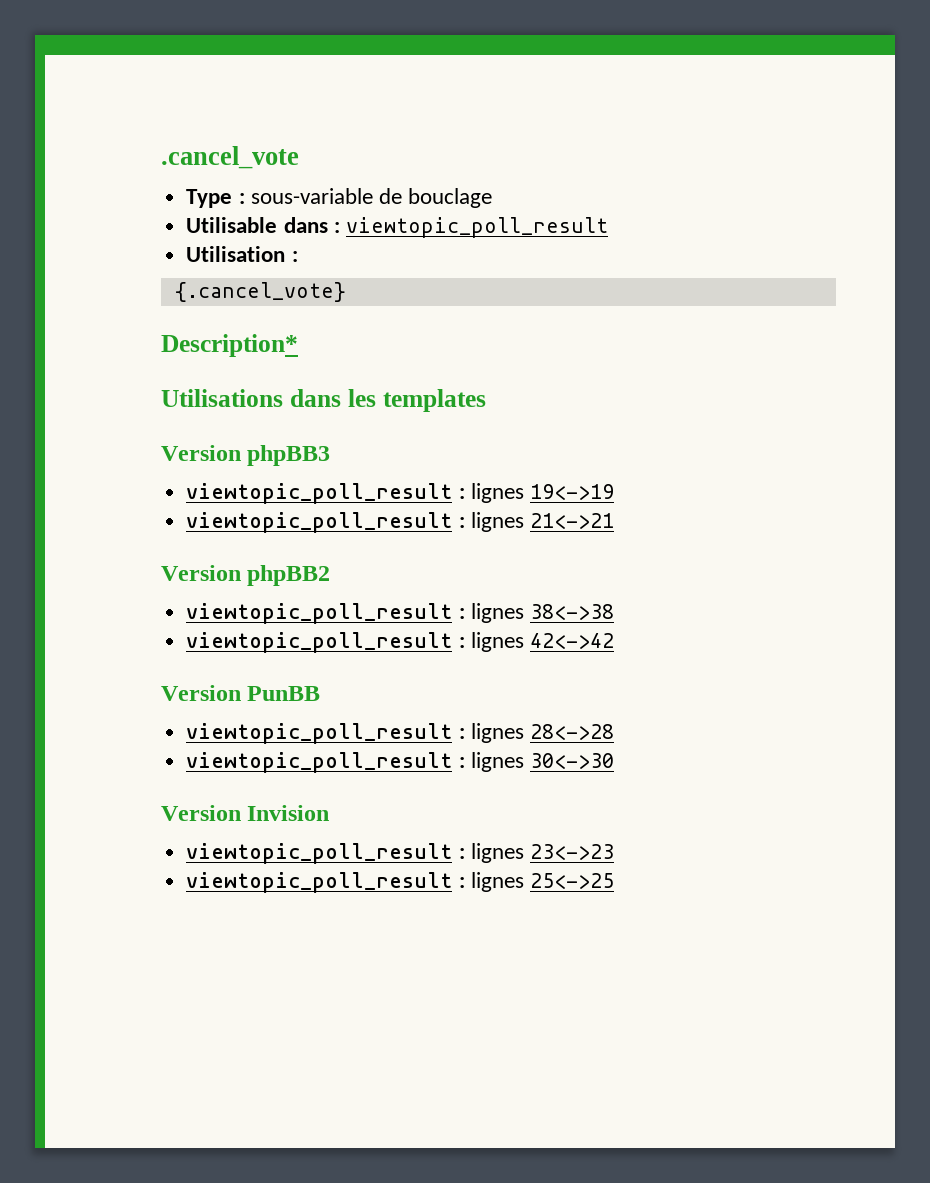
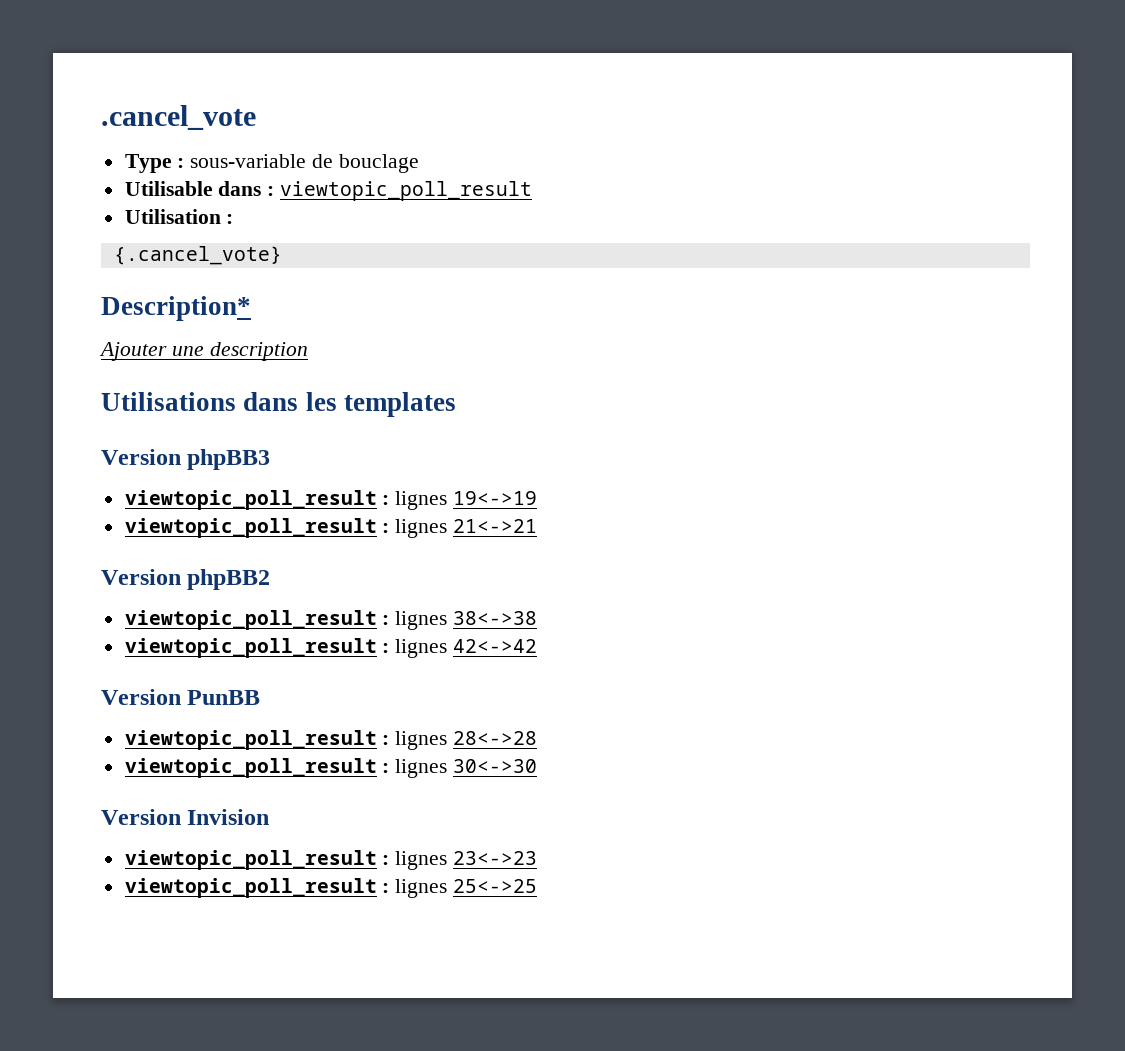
+ Ajouter une description

